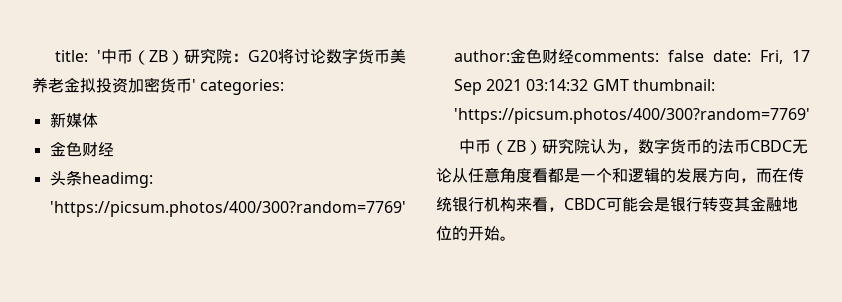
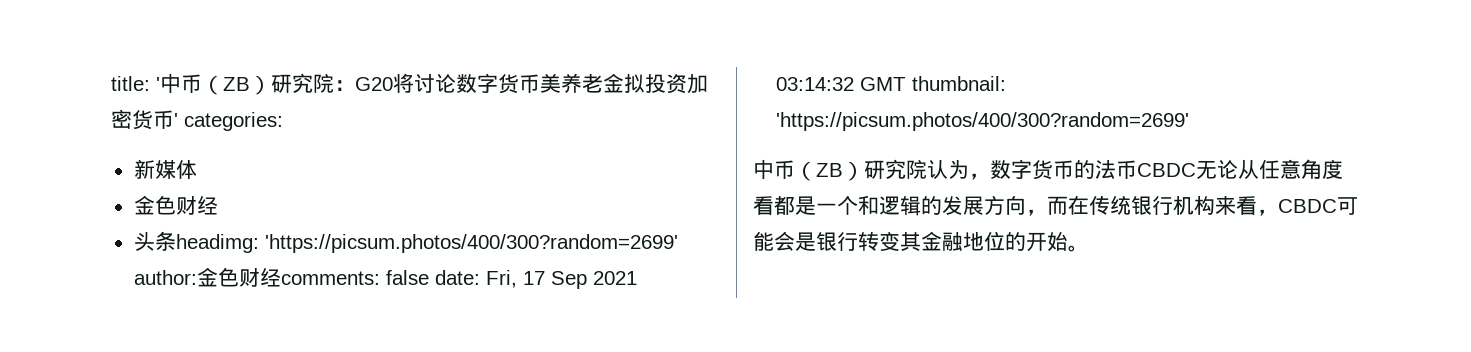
- 头条headimg: 'https://picsum.photos/400/300?random=7769' author:金色财经comments: false date: Fri, 17 Sep 2021 03:14:32 GMT thumbnail: 'https://picsum.photos/400/300?random=7769'
+ 头条headimg: 'https://picsum.photos/400/300?random=2699' author:金色财经comments: false date: Fri, 17 Sep 2021 03:14:32 GMT thumbnail: 'https://picsum.photos/400/300?random=2699'

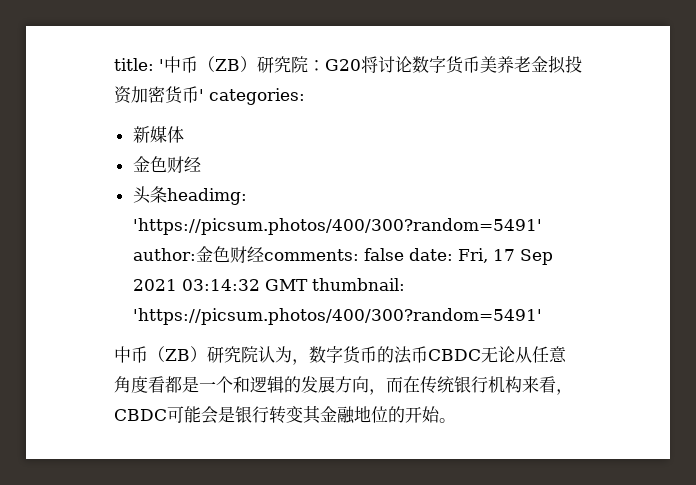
- 头条headimg: 'https://picsum.photos/400/300?random=2699' author:金色财经comments: false date: Fri, 17 Sep 2021 03:14:32 GMT thumbnail: 'https://picsum.photos/400/300?random=2699'
+ 头条headimg: 'https://picsum.photos/400/300?random=5491' author:金色财经comments: false date: Fri, 17 Sep 2021 03:14:32 GMT thumbnail: 'https://picsum.photos/400/300?random=5491'

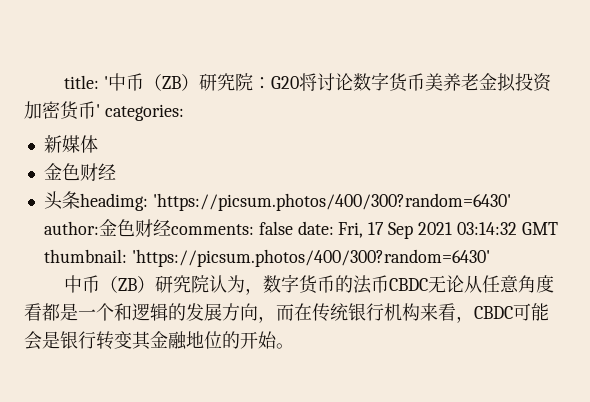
- 头条headimg: 'https://picsum.photos/400/300?random=5491' author:金色财经comments: false date: Fri, 17 Sep 2021 03:14:32 GMT thumbnail: 'https://picsum.photos/400/300?random=5491'
+ 头条headimg: 'https://picsum.photos/400/300?random=6430' author:金色财经comments: false date: Fri, 17 Sep 2021 03:14:32 GMT thumbnail: 'https://picsum.photos/400/300?random=6430'

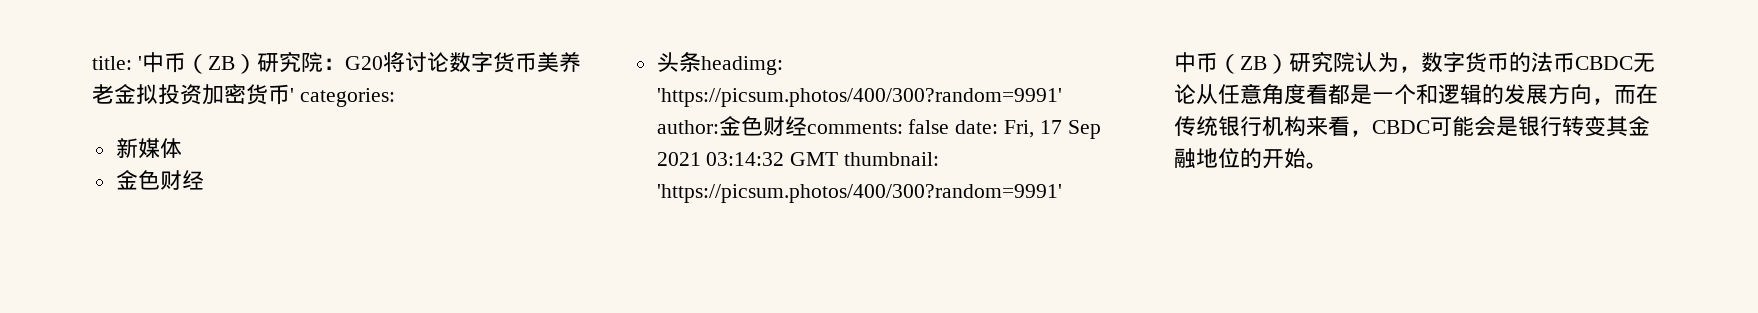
- 头条headimg: 'https://picsum.photos/400/300?random=6430' author:金色财经comments: false date: Fri, 17 Sep 2021 03:14:32 GMT thumbnail: 'https://picsum.photos/400/300?random=6430'
+ 头条headimg: 'https://picsum.photos/400/300?random=9991' author:金色财经comments: false date: Fri, 17 Sep 2021 03:14:32 GMT thumbnail: 'https://picsum.photos/400/300?random=9991'

